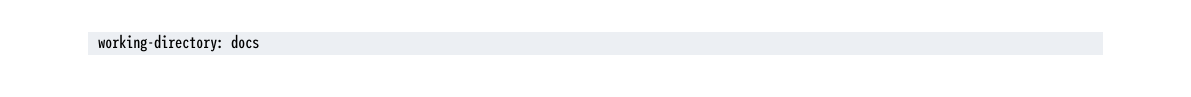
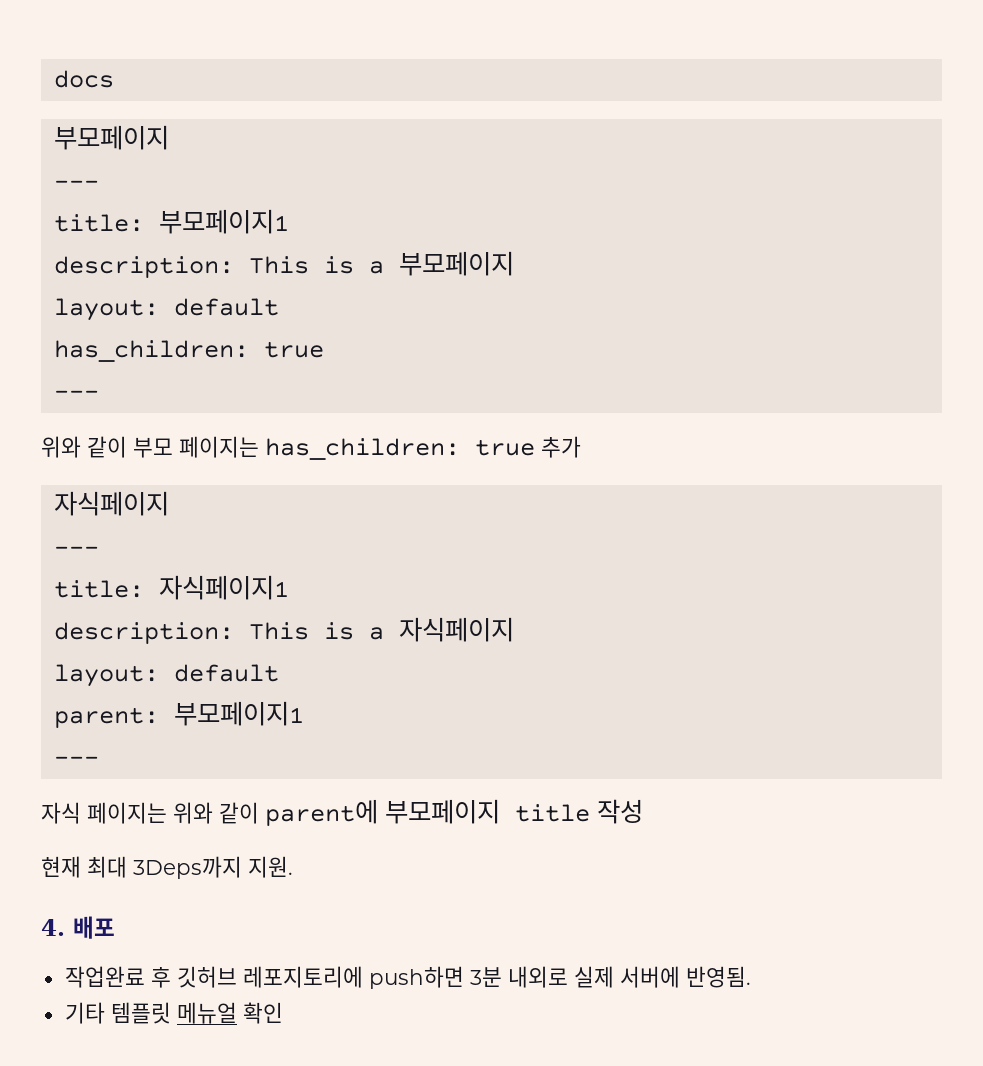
- working-directory: docs
+ docs
+ 부모페이지
+ ---
+ title: 부모페이지1
+ description: This is a 부모페이지
+ layout: default
+ has_children: true
+ ---
+ 위와 같이 부모 페이지는 has_children: true 추가
+ 자식페이지
+ ---
+ title: 자식페이지1
+ description: This is a 자식페이지
+ layout: default
+ parent: 부모페이지1
+ ---
+ 자식 페이지는 위와 같이 parent에 부모페이지 title 작성
+ 현재 최대 3Deps까지 지원.
+ 4. 배포
+ 작업완료 후 깃허브 레포지토리에 push하면 3분 내외로 실제 서버에 반영됨.
+ 기타 템플릿 메뉴얼 확인

